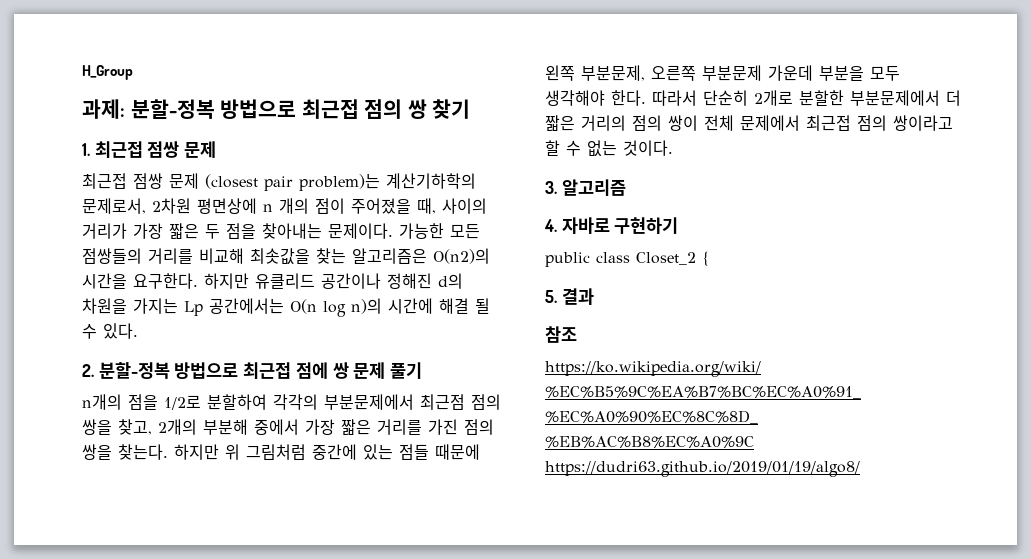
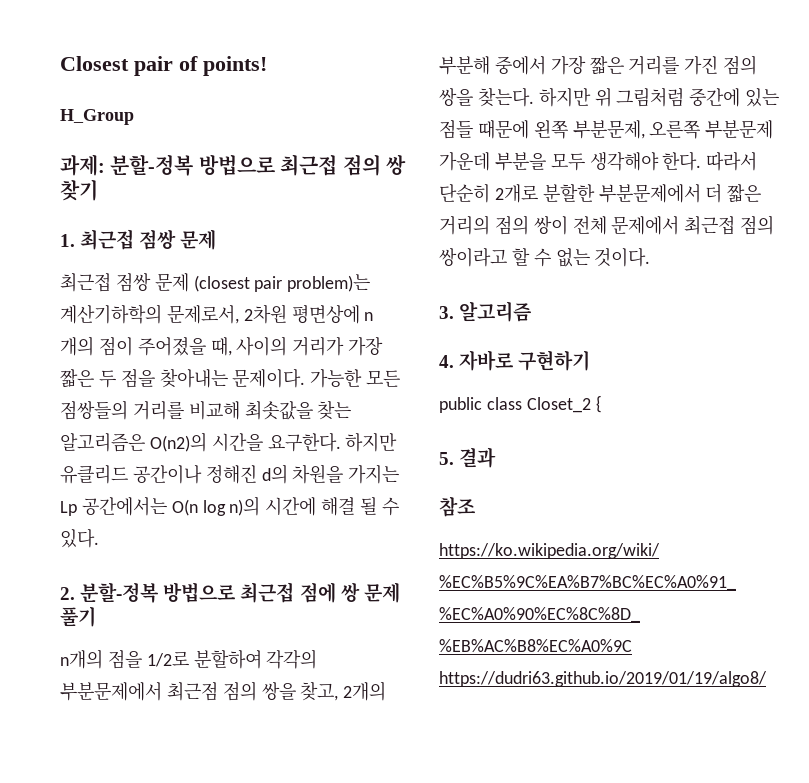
+ Closest pair of points!

